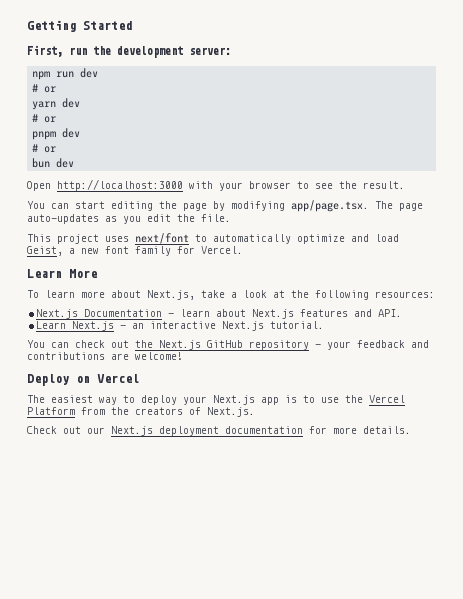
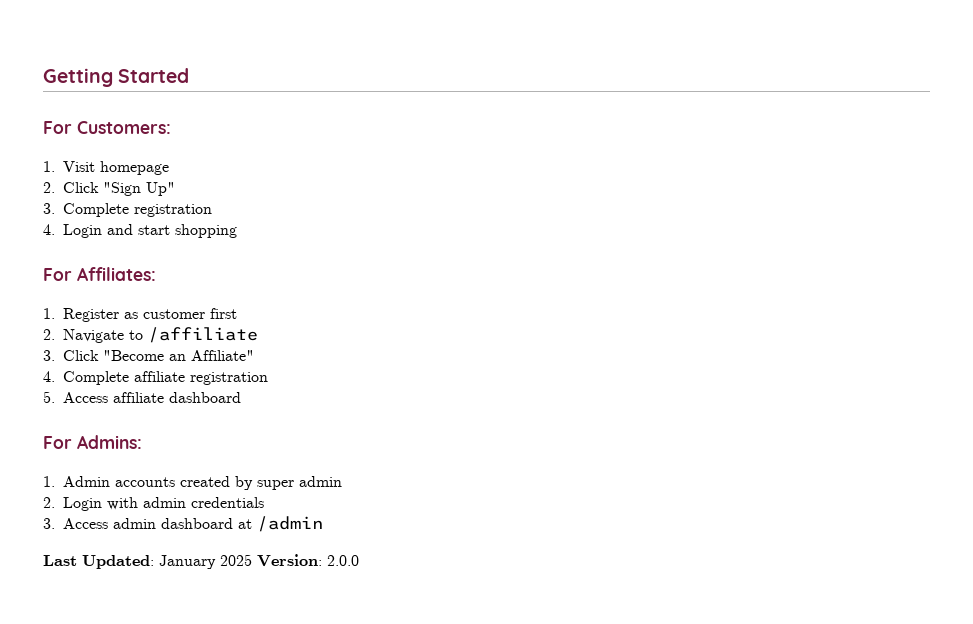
- First, run the development server:
- npm run dev
- # or
- yarn dev
- # or
- pnpm dev
- # or
- bun dev
- Open http://localhost:3000 with your browser to see the result.
- You can start editing the page by modifying app/page.tsx. The page auto-updates as you edit the file.
- This project uses next/font to automatically optimize and load Geist, a new font family for Vercel.
- Learn More
- To learn more about Next.js, take a look at the following resources:
- Next.js Documentation - learn about Next.js features and API.
- Learn Next.js - an interactive Next.js tutorial.
- You can check out the Next.js GitHub repository - your feedback and contributions are welcome!
- Deploy on Vercel
- The easiest way to deploy your Next.js app is to use the Vercel Platform from the creators of Next.js.
- Check out our Next.js deployment documentation for more details.
+ For Customers:
+ 1. Visit homepage
+ 2. Click "Sign Up"
+ 3. Complete registration
+ 4. Login and start shopping
+ For Affiliates:
+ 1. Register as customer first
+ 2. Navigate to /affiliate
+ 3. Click "Become an Affiliate"
+ 4. Complete affiliate registration
+ 5. Access affiliate dashboard
+ For Admins:
+ 1. Admin accounts created by super admin
+ 2. Login with admin credentials
+ 3. Access admin dashboard at /admin
+ Last Updated: January 2025 Version: 2.0.0

